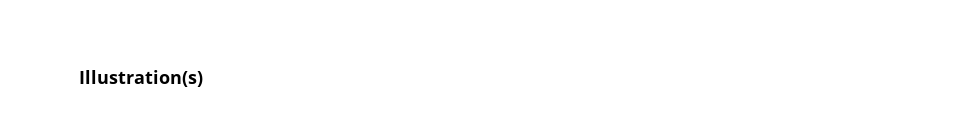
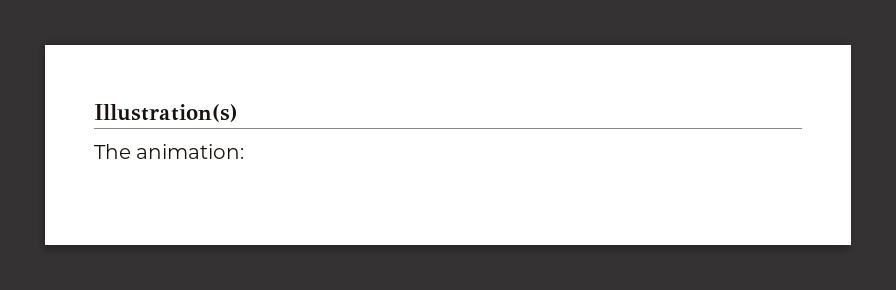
+ The animation:

